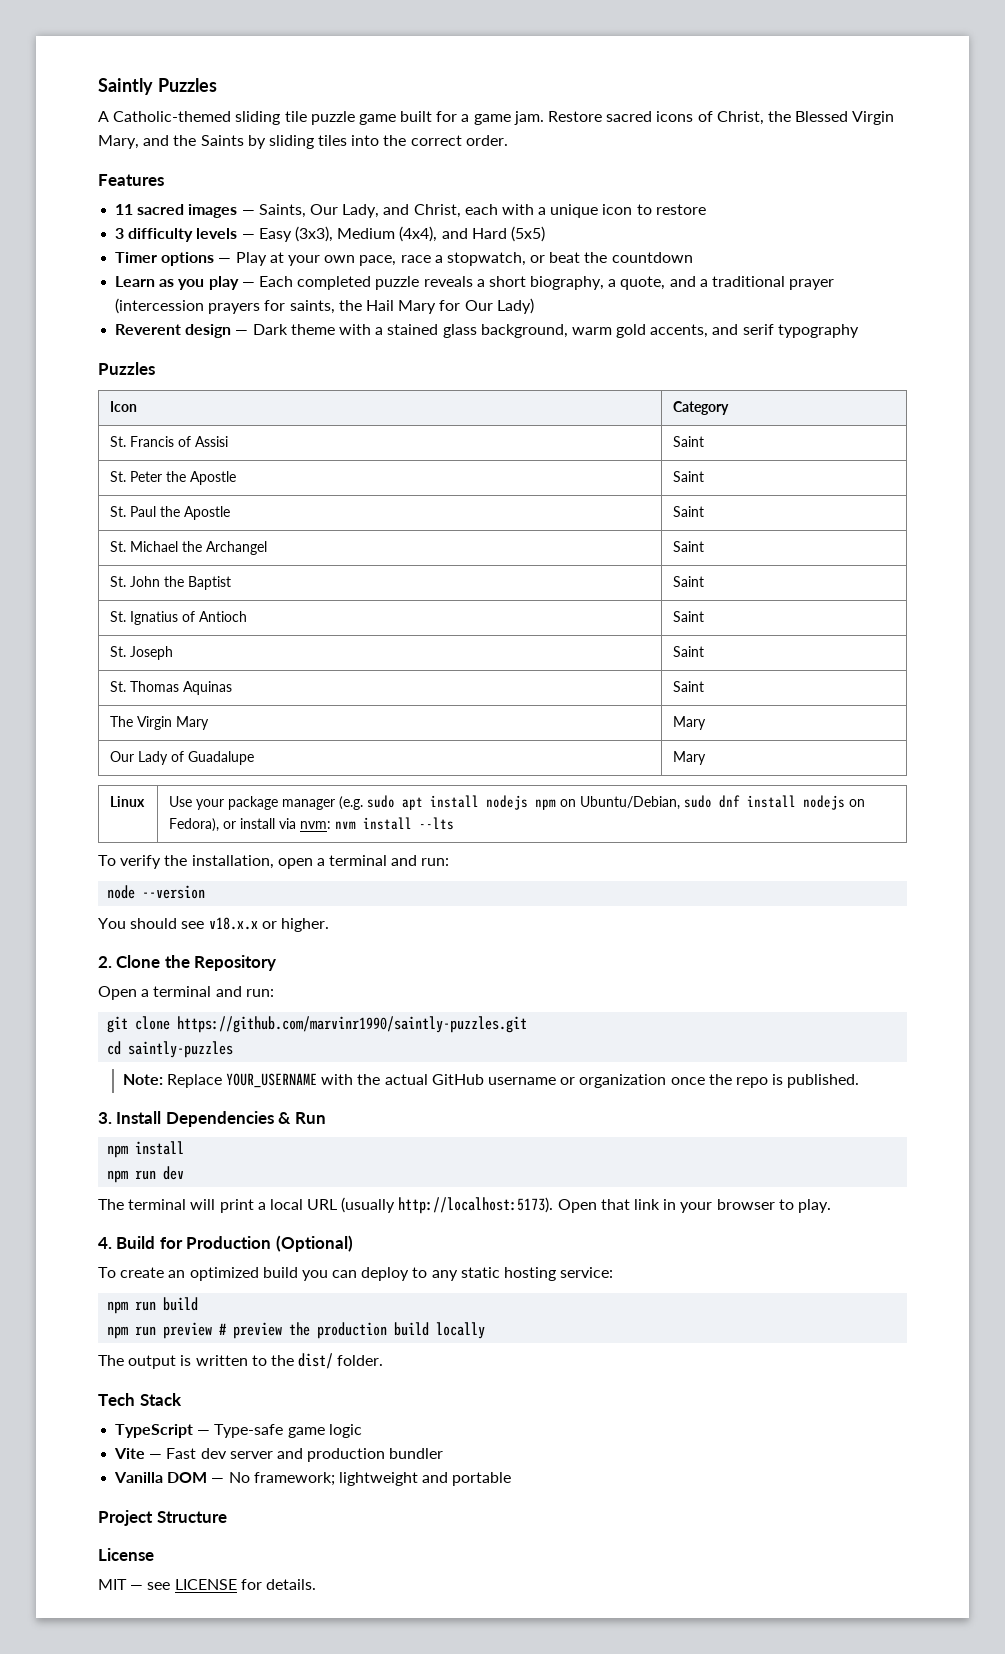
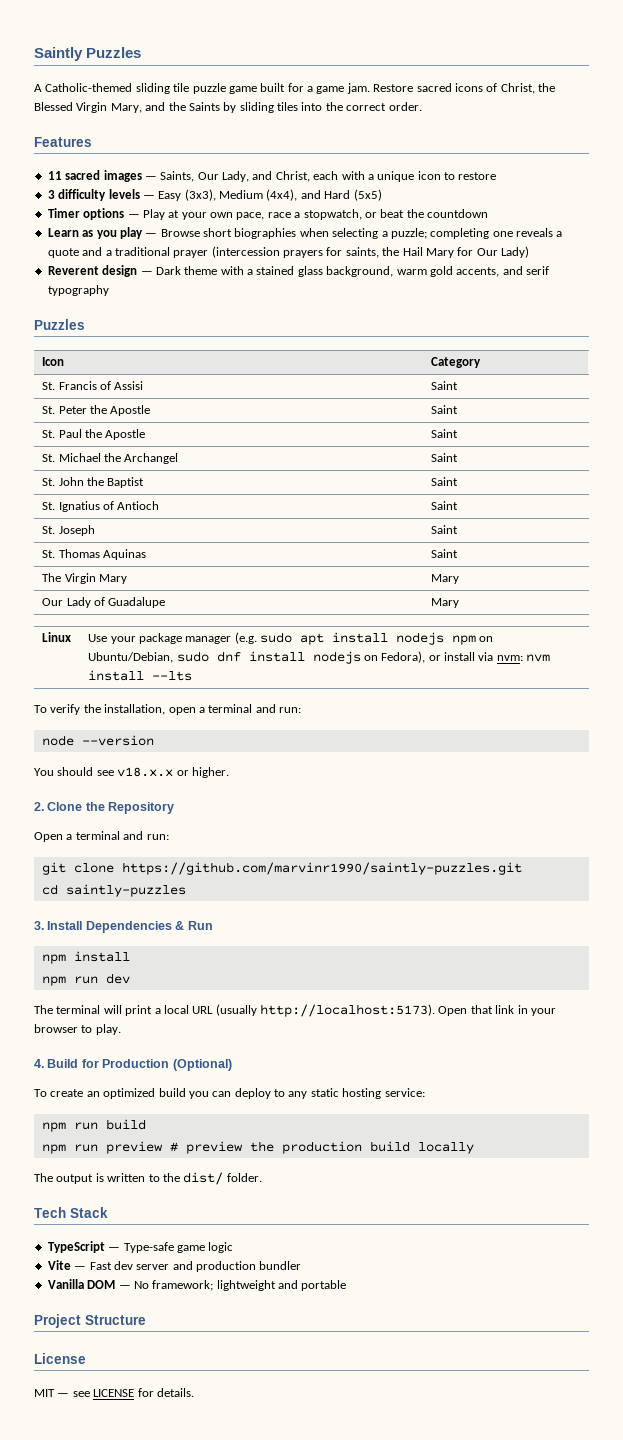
- Learn as you play — Each completed puzzle reveals a short biography, a quote, and a traditional prayer (intercession prayers for saints, the Hail Mary for Our Lady)
+ Learn as you play — Browse short biographies when selecting a puzzle; completing one reveals a quote and a traditional prayer (intercession prayers for saints, the Hail Mary for Our Lady)
- Note: Replace YOUR_USERNAME with the actual GitHub username or organization once the repo is published.

